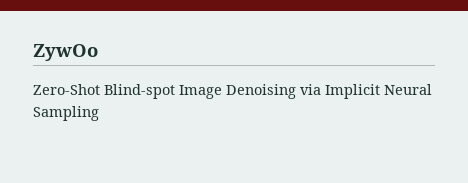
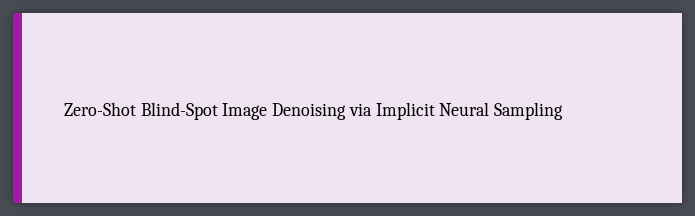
- ZywOo
- Zero-Shot Blind-spot Image Denoising via Implicit Neural Sampling
+ Zero-Shot Blind-Spot Image Denoising via Implicit Neural Sampling

